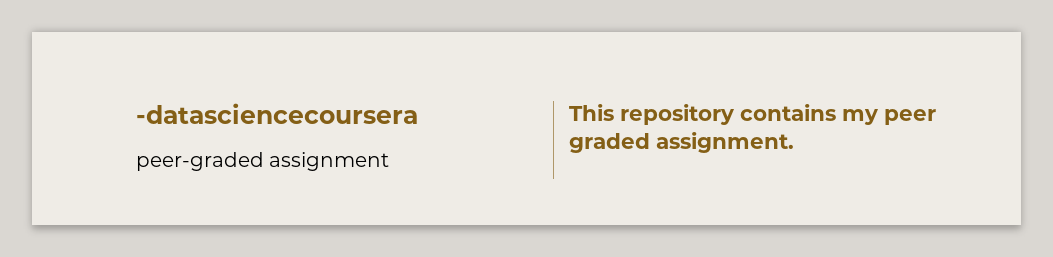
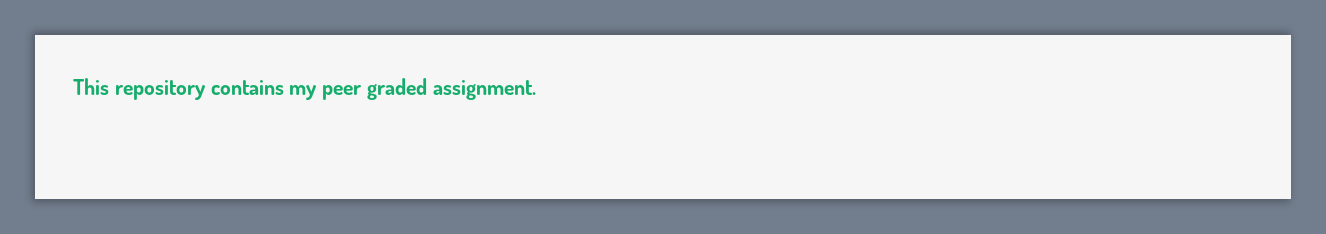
- -datasciencecoursera
- peer-graded assignment

